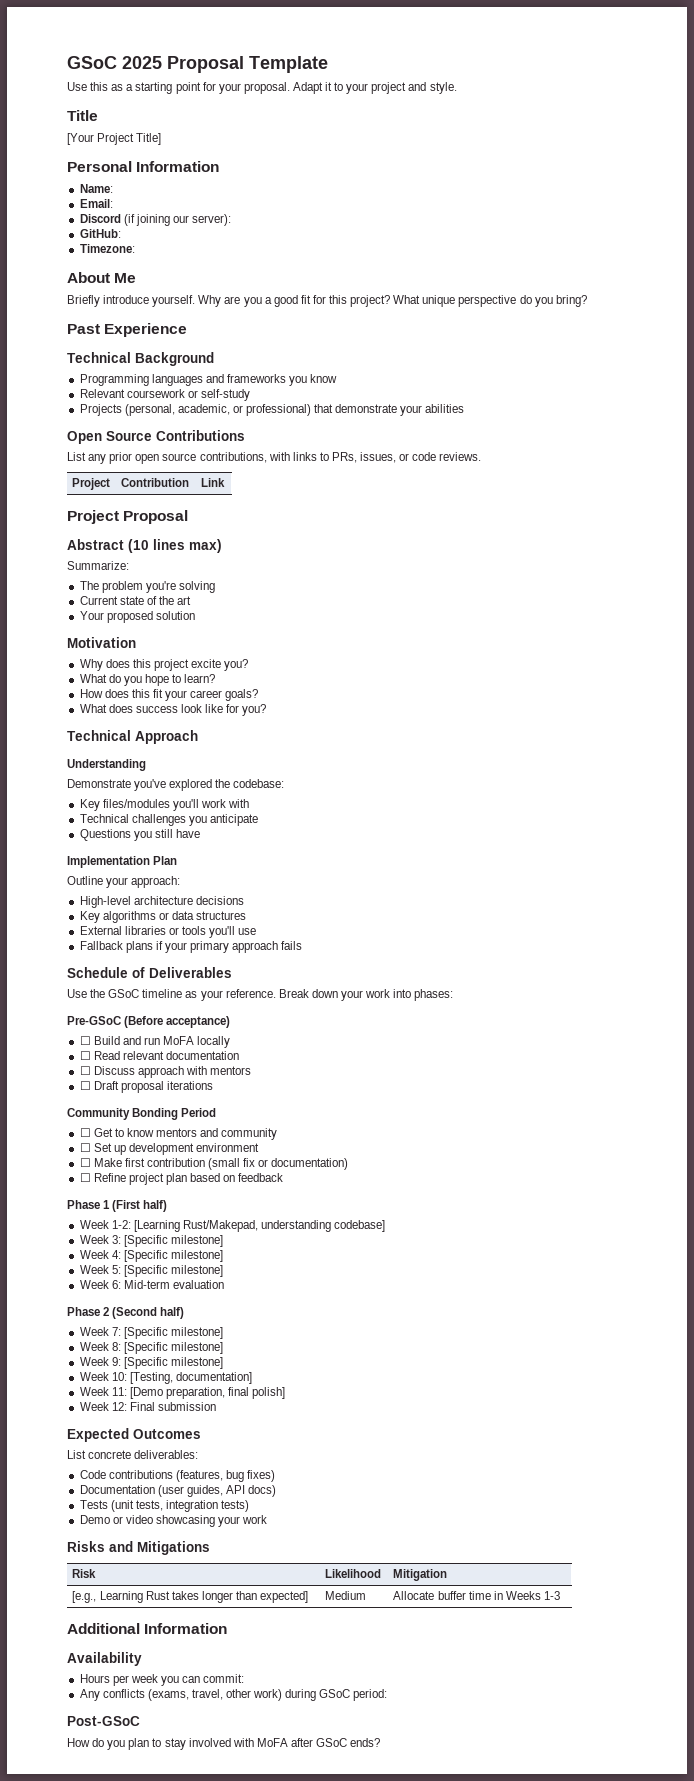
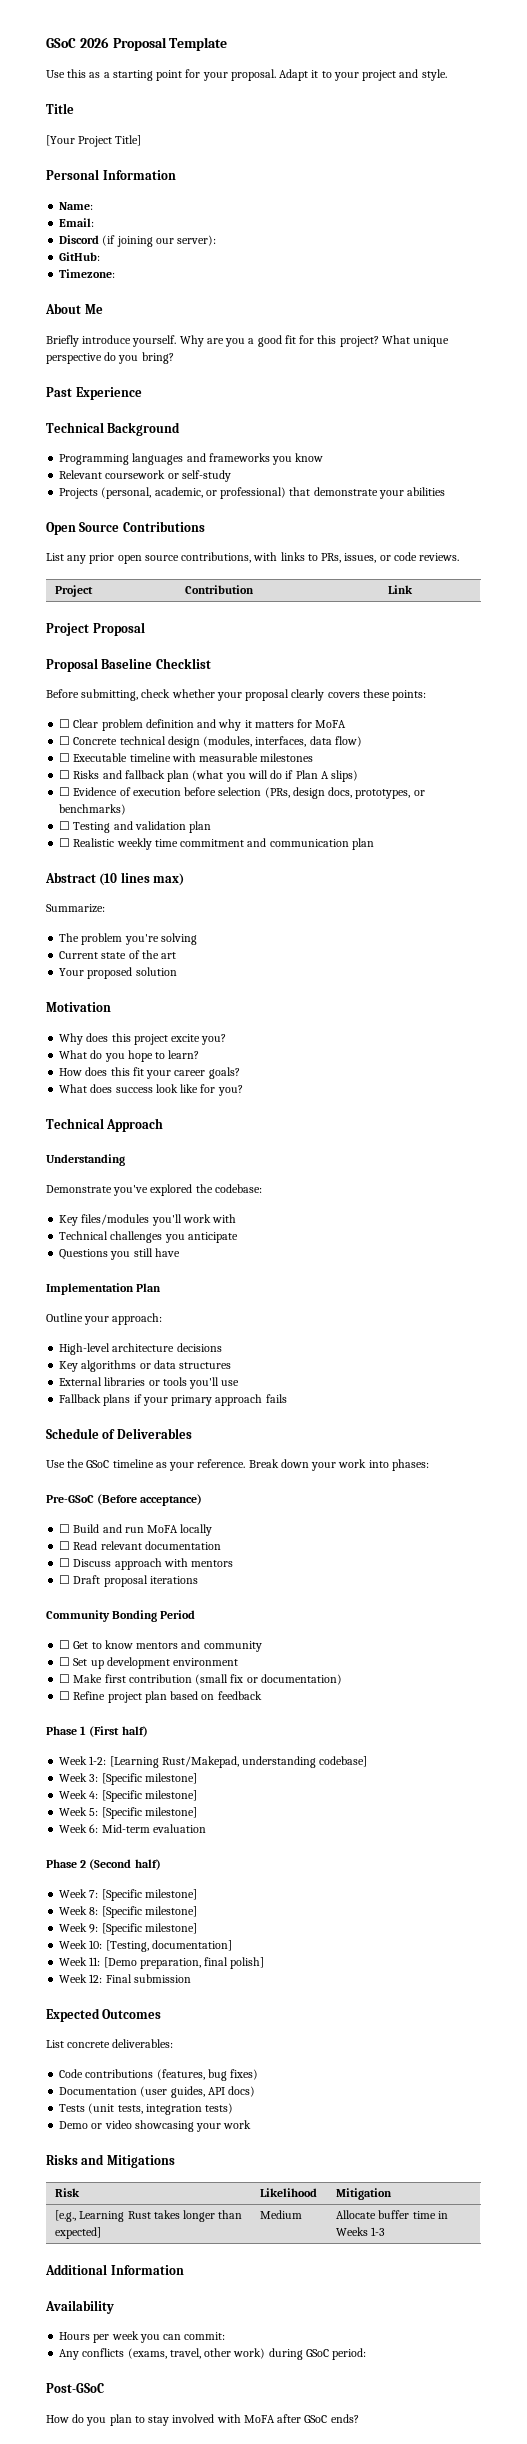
- GSoC 2025 Proposal Template
+ GSoC 2026 Proposal Template
+ Proposal Baseline Checklist
+ Before submitting, check whether your proposal clearly covers these points:
+ ☐ Clear problem definition and why it matters for MoFA
+ ☐ Concrete technical design (modules, interfaces, data flow)
+ ☐ Executable timeline with measurable milestones
+ ☐ Risks and fallback plan (what you will do if Plan A slips)
+ ☐ Evidence of execution before selection (PRs, design docs, prototypes, or benchmarks)
+ ☐ Testing and validation plan
+ ☐ Realistic weekly time commitment and communication plan

